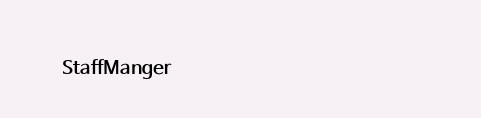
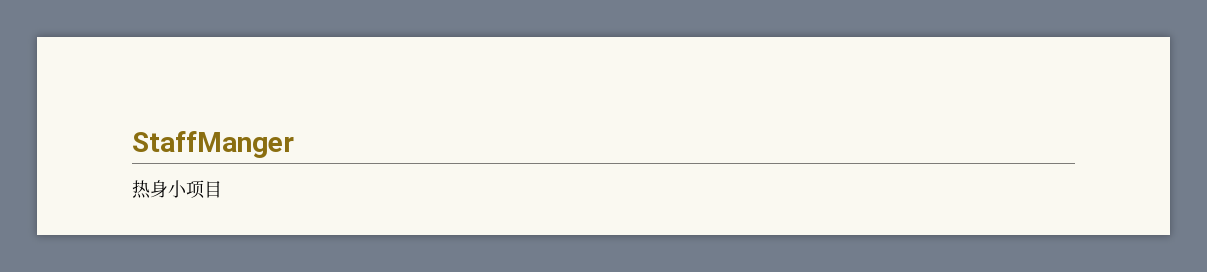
+ 热身小项目

